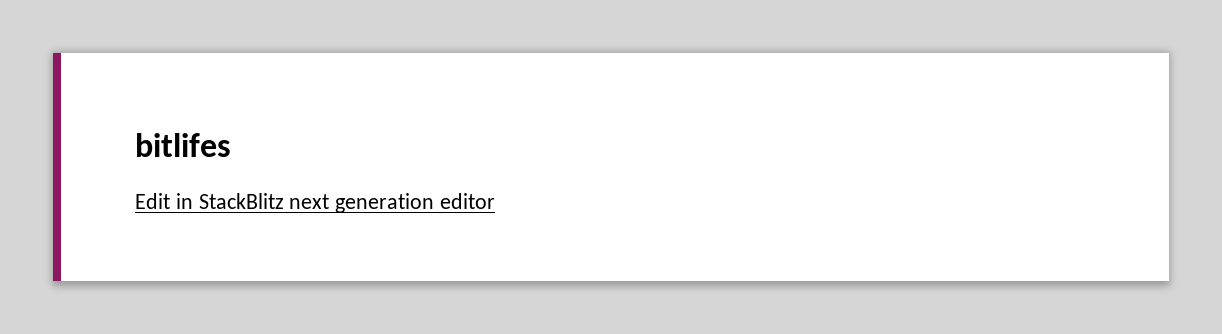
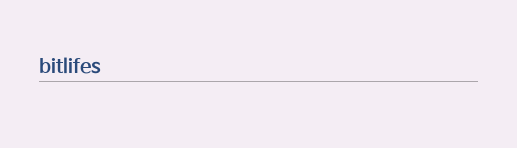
- Edit in StackBlitz next generation editor

